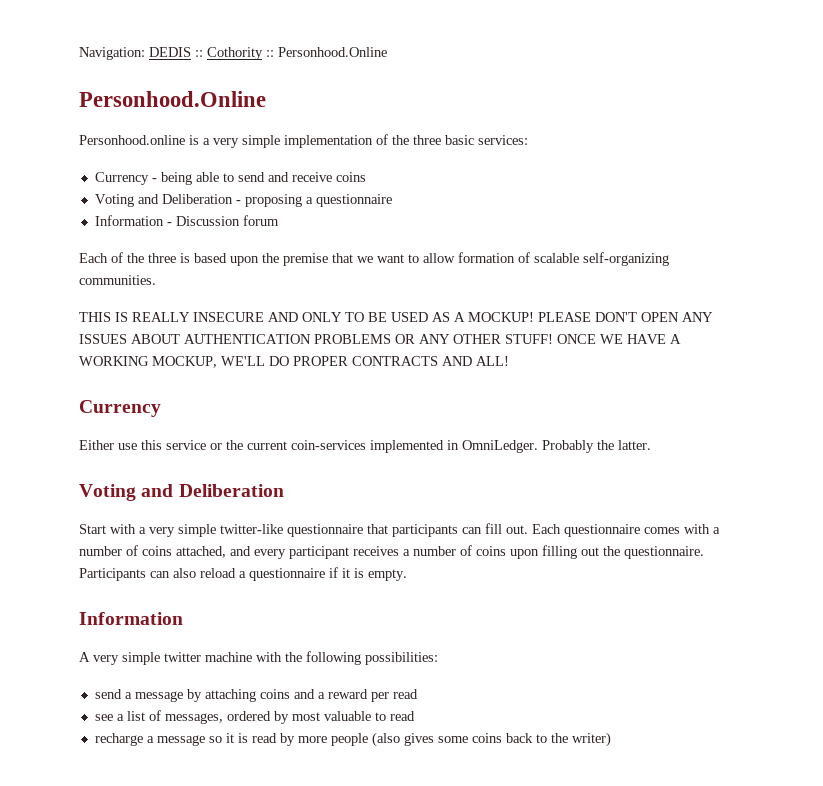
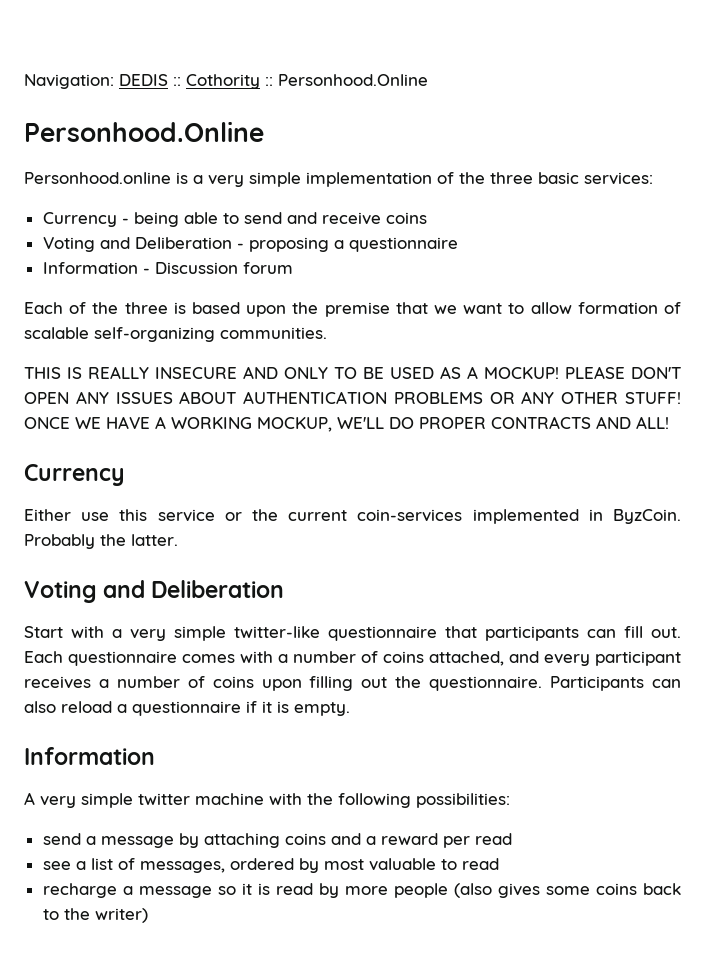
- Either use this service or the current coin-services implemented in OmniLedger.
+ Either use this service or the current coin-services implemented in ByzCoin.

